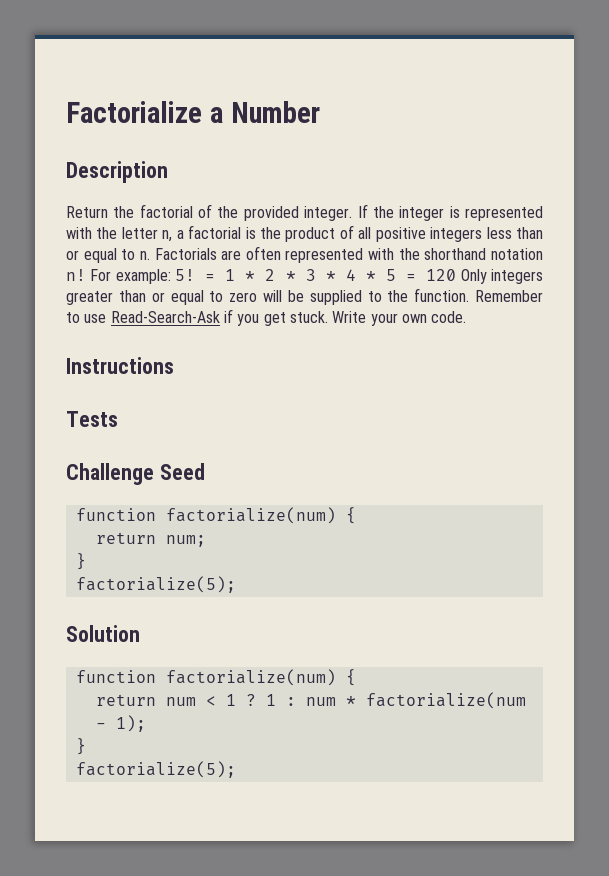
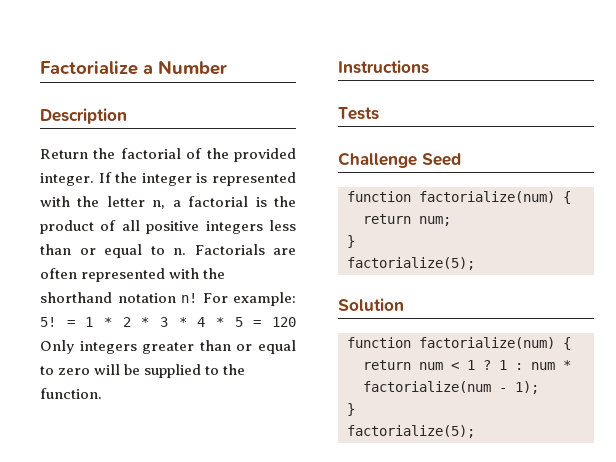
- Remember to use Read-Search-Ask if you get stuck. Write your own code.

